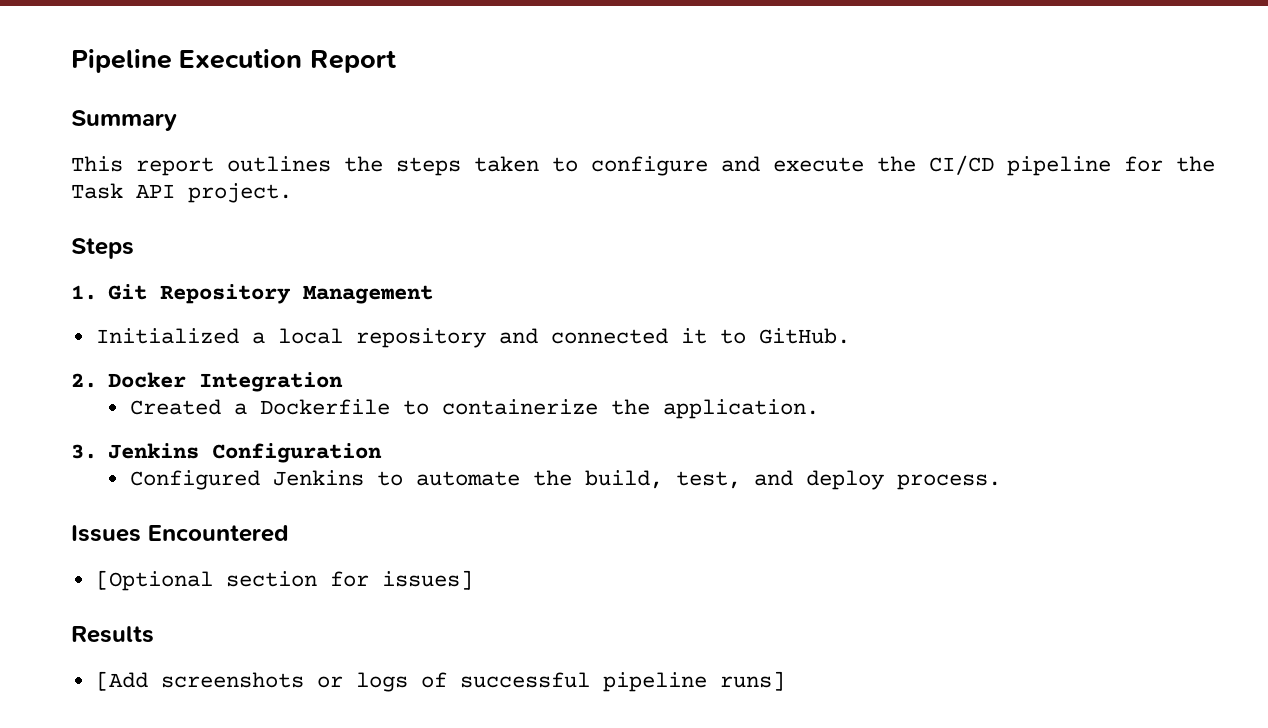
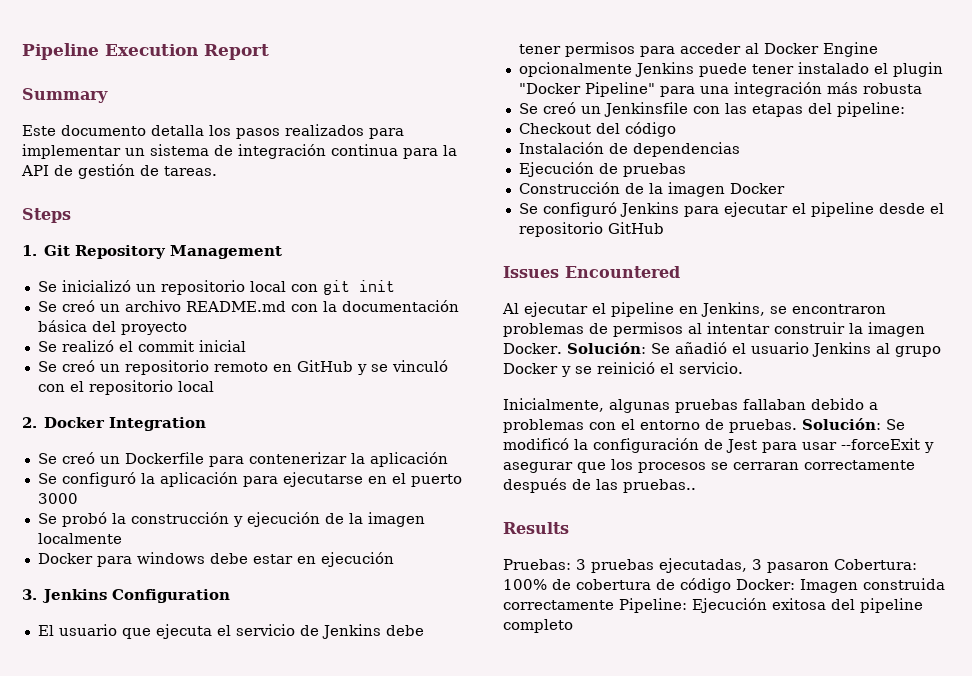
- This report outlines the steps taken to configure and execute the CI/CD pipeline for the Task API project.
+ Este documento detalla los pasos realizados para implementar un sistema de integración continua para la API de gestión de tareas.
- Initialized a local repository and connected it to GitHub.
+ Se inicializó un repositorio local con git init
+ Se creó un archivo README.md con la documentación básica del proyecto
+ Se realizó el commit inicial
+ Se creó un repositorio remoto en GitHub y se vinculó con el repositorio local
  2. Docker Integration
- Created a Dockerfile to containerize the application.
+ Se creó un Dockerfile para contenerizar la aplicación
+ Se configuró la aplicación para ejecutarse en el puerto 3000
+ Se probó la construcción y ejecución de la imagen localmente
+ Docker para windows debe estar en ejecución
  3. Jenkins Configuration
- Configured Jenkins to automate the build, test, and deploy process.
+ El usuario que ejecuta el servicio de Jenkins debe tener permisos para acceder al Docker Engine
+ opcionalmente Jenkins puede tener instalado el plugin "Docker Pipeline" para una integración más robusta
+ Se creó un Jenkinsfile con las etapas del pipeline:
+ Checkout del código
+ Instalación de dependencias
+ Ejecución de pruebas
+ Construcción de la imagen Docker
+ Se configuró Jenkins para ejecutar el pipeline desde el repositorio GitHub
  Issues Encountered
- [Optional section for issues]
+ Al ejecutar el pipeline en Jenkins, se encontraron problemas de permisos al intentar construir la imagen Docker. Solución: Se añadió el usuario Jenkins al grupo Docker y se reinició el servicio.
+ Inicialmente, algunas pruebas fallaban debido a problemas con el entorno de pruebas. Solución: Se modificó la configuración de Jest para usar --forceExit y asegurar que los procesos se cerraran correctamente después de las pruebas..
  Results
- [Add screenshots or logs of successful pipeline runs]
+ Pruebas: 3 pruebas ejecutadas, 3 pasaron Cobertura: 100% de cobertura de código Docker: Imagen construida correctamente Pipeline: Ejecución exitosa del pipeline completo

